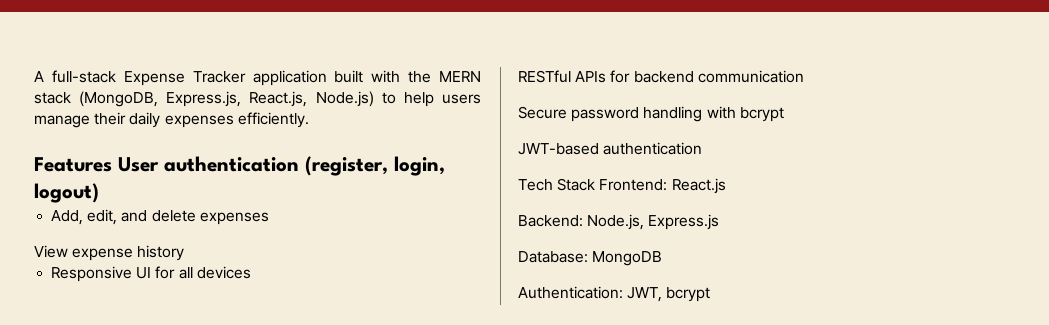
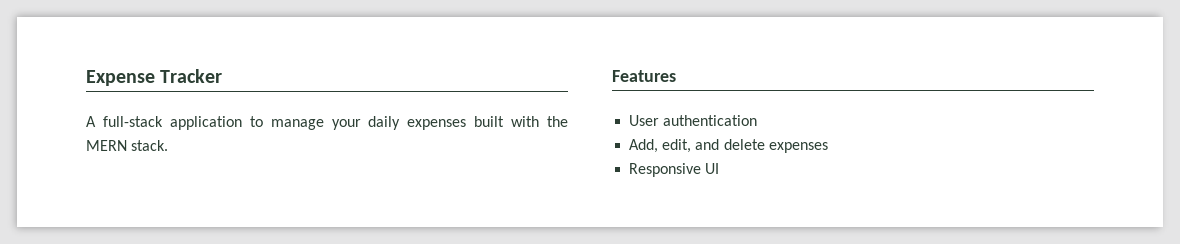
- A full-stack Expense Tracker application built with the MERN stack (MongoDB, Express.js, React.js, Node.js) to help users manage their daily expenses efficiently.
+ Expense Tracker
+ A full-stack application to manage your daily expenses built with the MERN stack.
- Features User authentication (register, login, logout)
+ Features
+ User authentication
- View expense history
- Responsive UI for all devices
- RESTful APIs for backend communication
- Secure password handling with bcrypt
- JWT-based authentication
- Tech Stack Frontend: React.js
- Backend: Node.js, Express.js
- Database: MongoDB
- Authentication: JWT, bcrypt
+ Responsive UI

